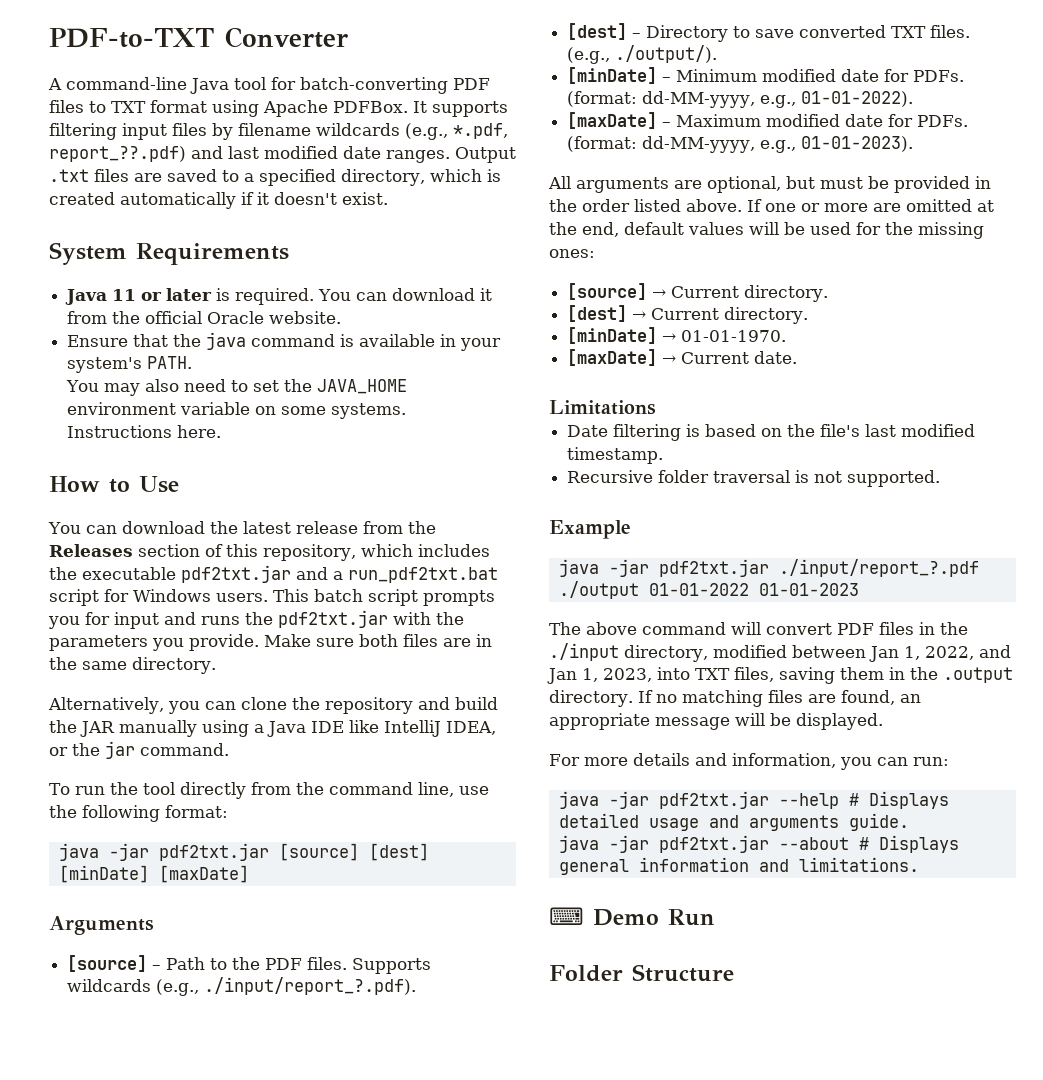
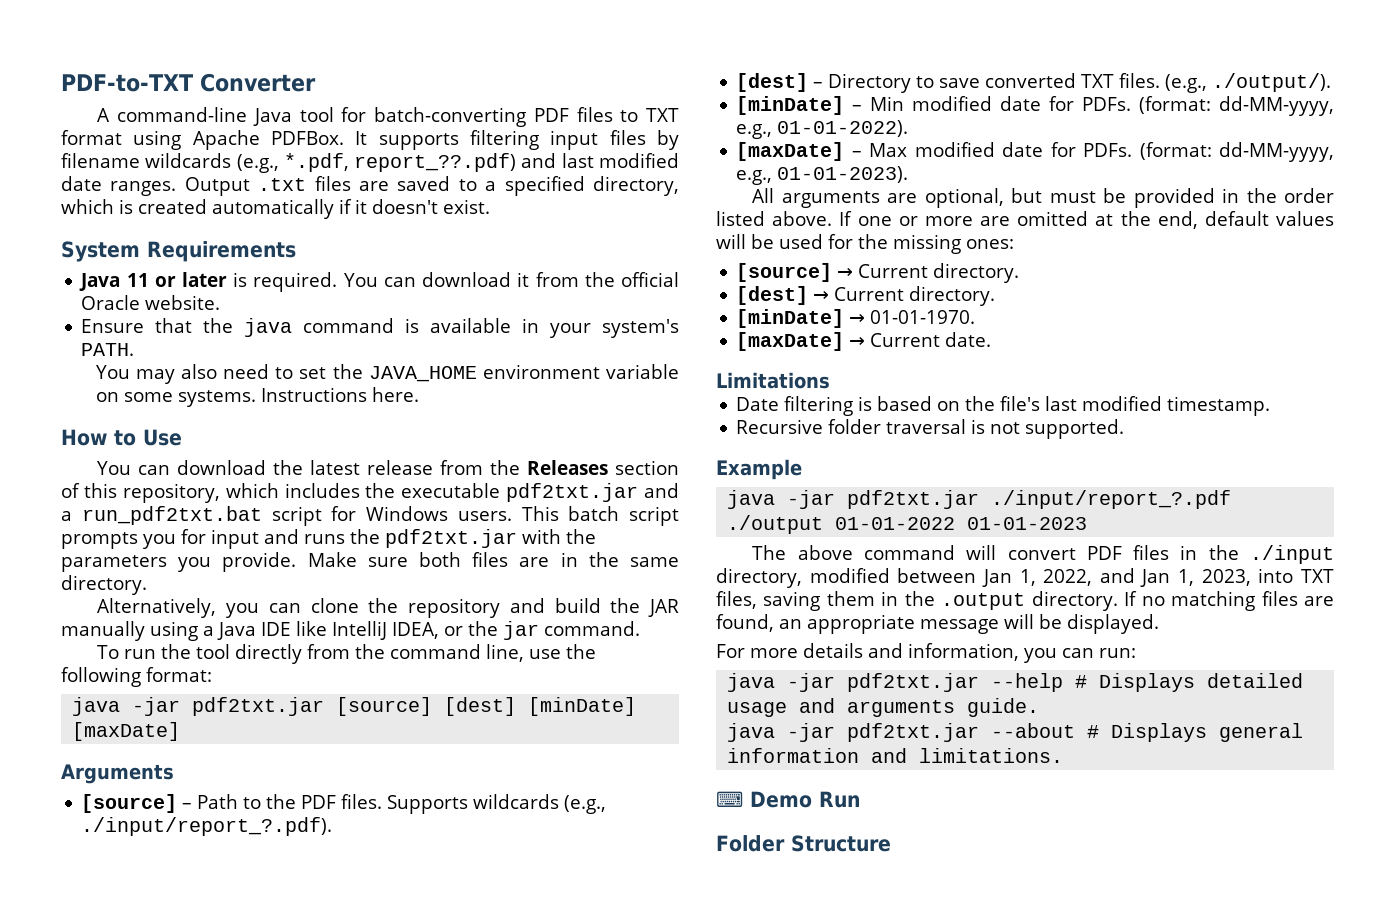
- [minDate] – Minimum modified date for PDFs.
+ [minDate] – Min modified date for PDFs.
- [maxDate] – Maximum modified date for PDFs.
+ [maxDate] – Max modified date for PDFs.

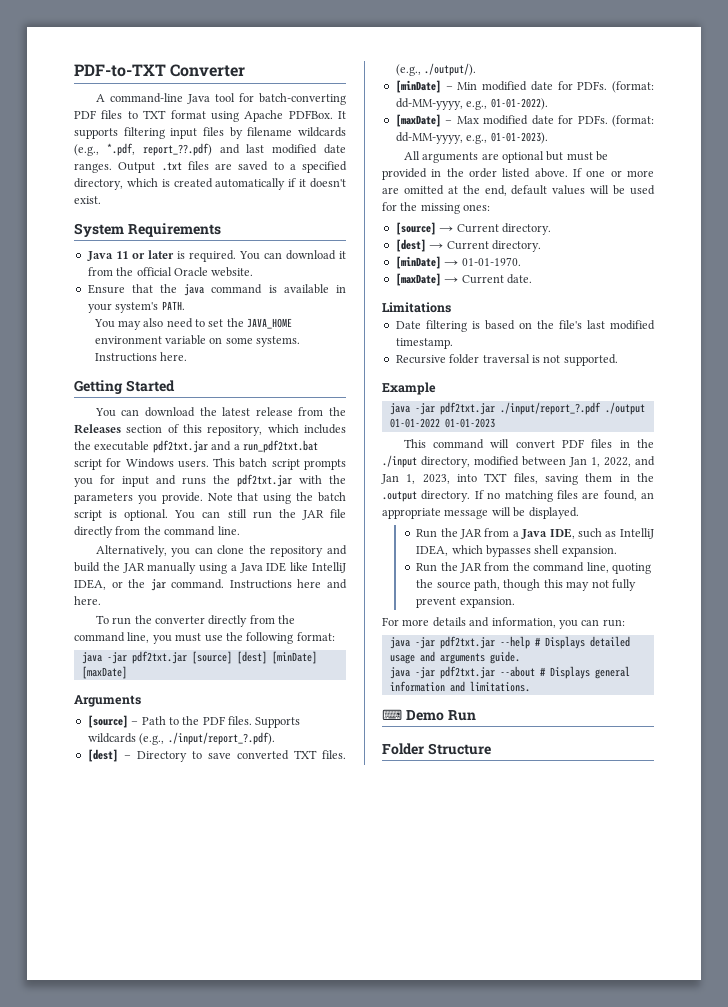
- How to Use
+ Getting Started
- Make sure both files are in the same directory.
+ Note that using the batch script is optional. You can still run the JAR file directly from the command line.
+ Instructions here and here.
- To run the tool directly from the command line, use the following format:
+ To run the converter directly from the command line, you must use the following format:
- All arguments are optional, but must be provided in the order listed above.
+ All arguments are optional but must be provided in the order listed above.
- The above command will convert PDF files in the ./input directory, modified between Jan 1, 2022, and Jan 1, 2023, into TXT files, saving them in the .output directory.
+ This command will convert PDF files in the ./input directory, modified between Jan 1, 2022, and Jan 1, 2023, into TXT files, saving them in the .output directory.
+ Run the JAR from a Java IDE, such as IntelliJ IDEA, which bypasses shell expansion.
+ Run the JAR from the command line, quoting the source path, though this may not fully prevent expansion.

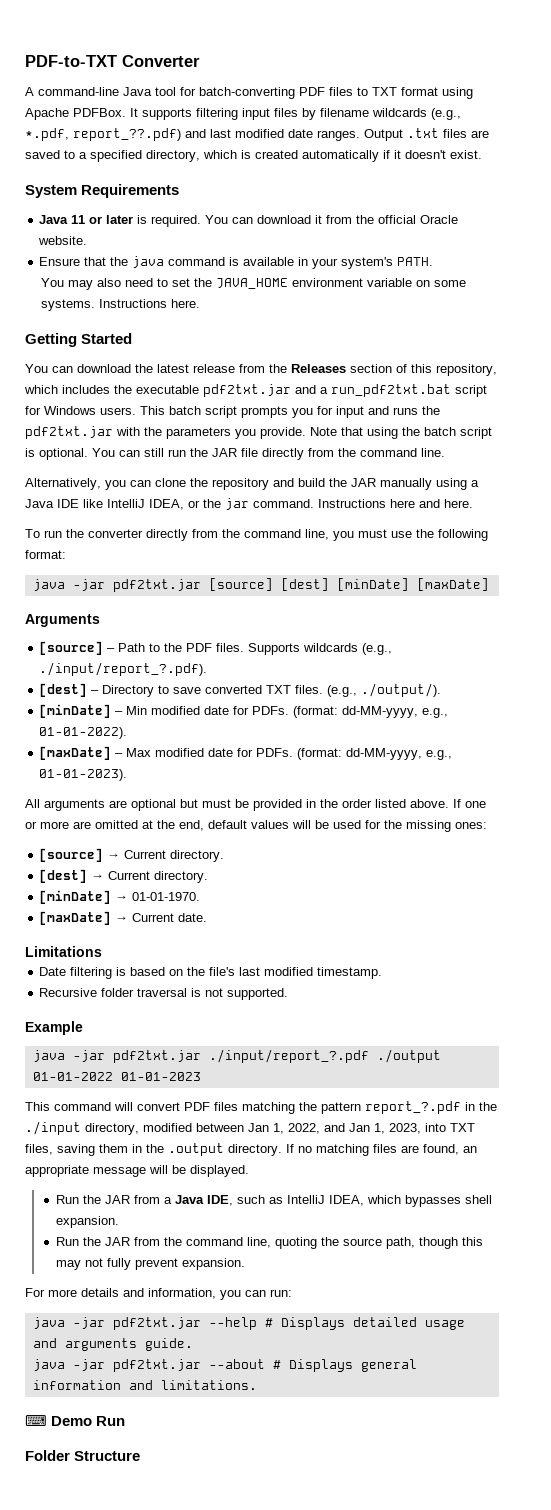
- This command will convert PDF files in the ./input directory, modified between Jan 1, 2022, and Jan 1, 2023, into TXT files, saving them in the .output directory.
+ This command will convert PDF files matching the pattern report_?.pdf in the ./input directory, modified between Jan 1, 2022, and Jan 1, 2023, into TXT files, saving them in the .output directory.

